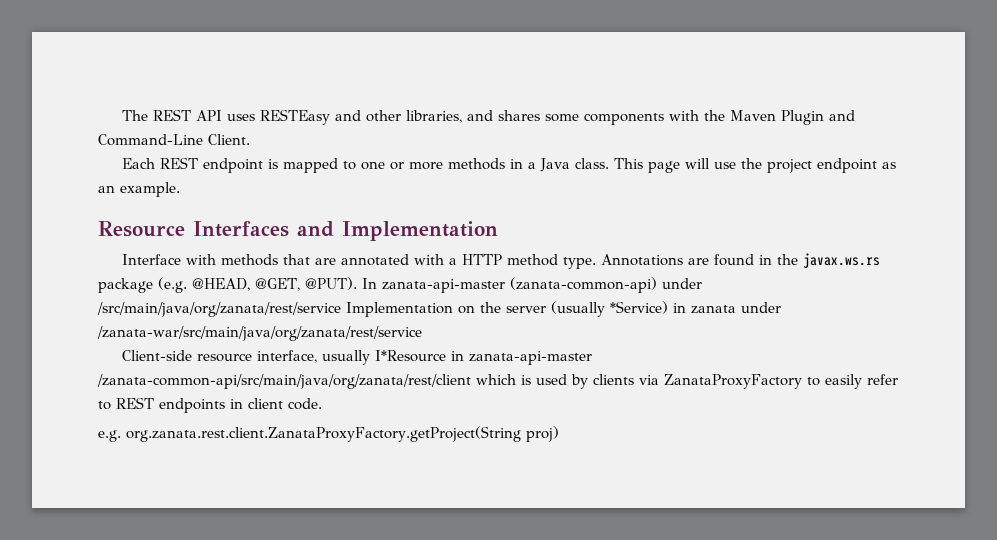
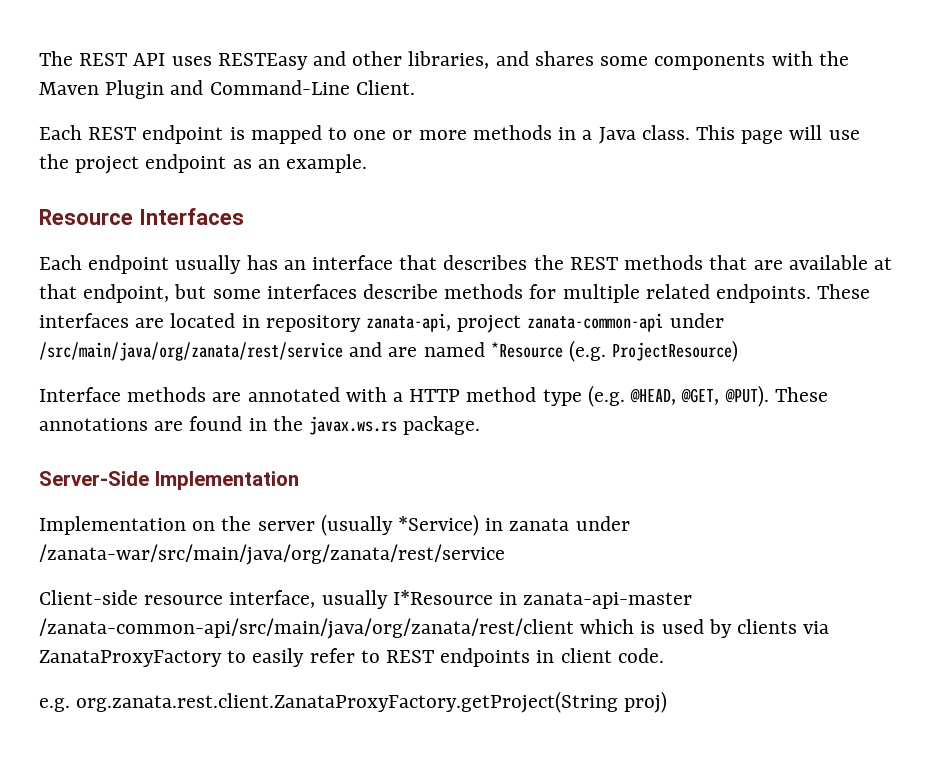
- Resource Interfaces and Implementation
- Interface with methods that are annotated with a HTTP method type. Annotations are found in the javax.ws.rs package (e.g. @HEAD, @GET, @PUT). In zanata-api-master (zanata-common-api) under /src/main/java/org/zanata/rest/service Implementation on the server (usually *Service) in zanata under /zanata-war/src/main/java/org/zanata/rest/service
+ Resource Interfaces
+ Each endpoint usually has an interface that describes the REST methods that are available at that endpoint, but some interfaces describe methods for multiple related endpoints. These interfaces are located in repository zanata-api, project zanata-common-api under /src/main/java/org/zanata/rest/service and are named *Resource (e.g. ProjectResource)
+ Interface methods are annotated with a HTTP method type (e.g. @HEAD, @GET, @PUT). These annotations are found in the javax.ws.rs package.
+ Server-Side Implementation
+ Implementation on the server (usually *Service) in zanata under /zanata-war/src/main/java/org/zanata/rest/service

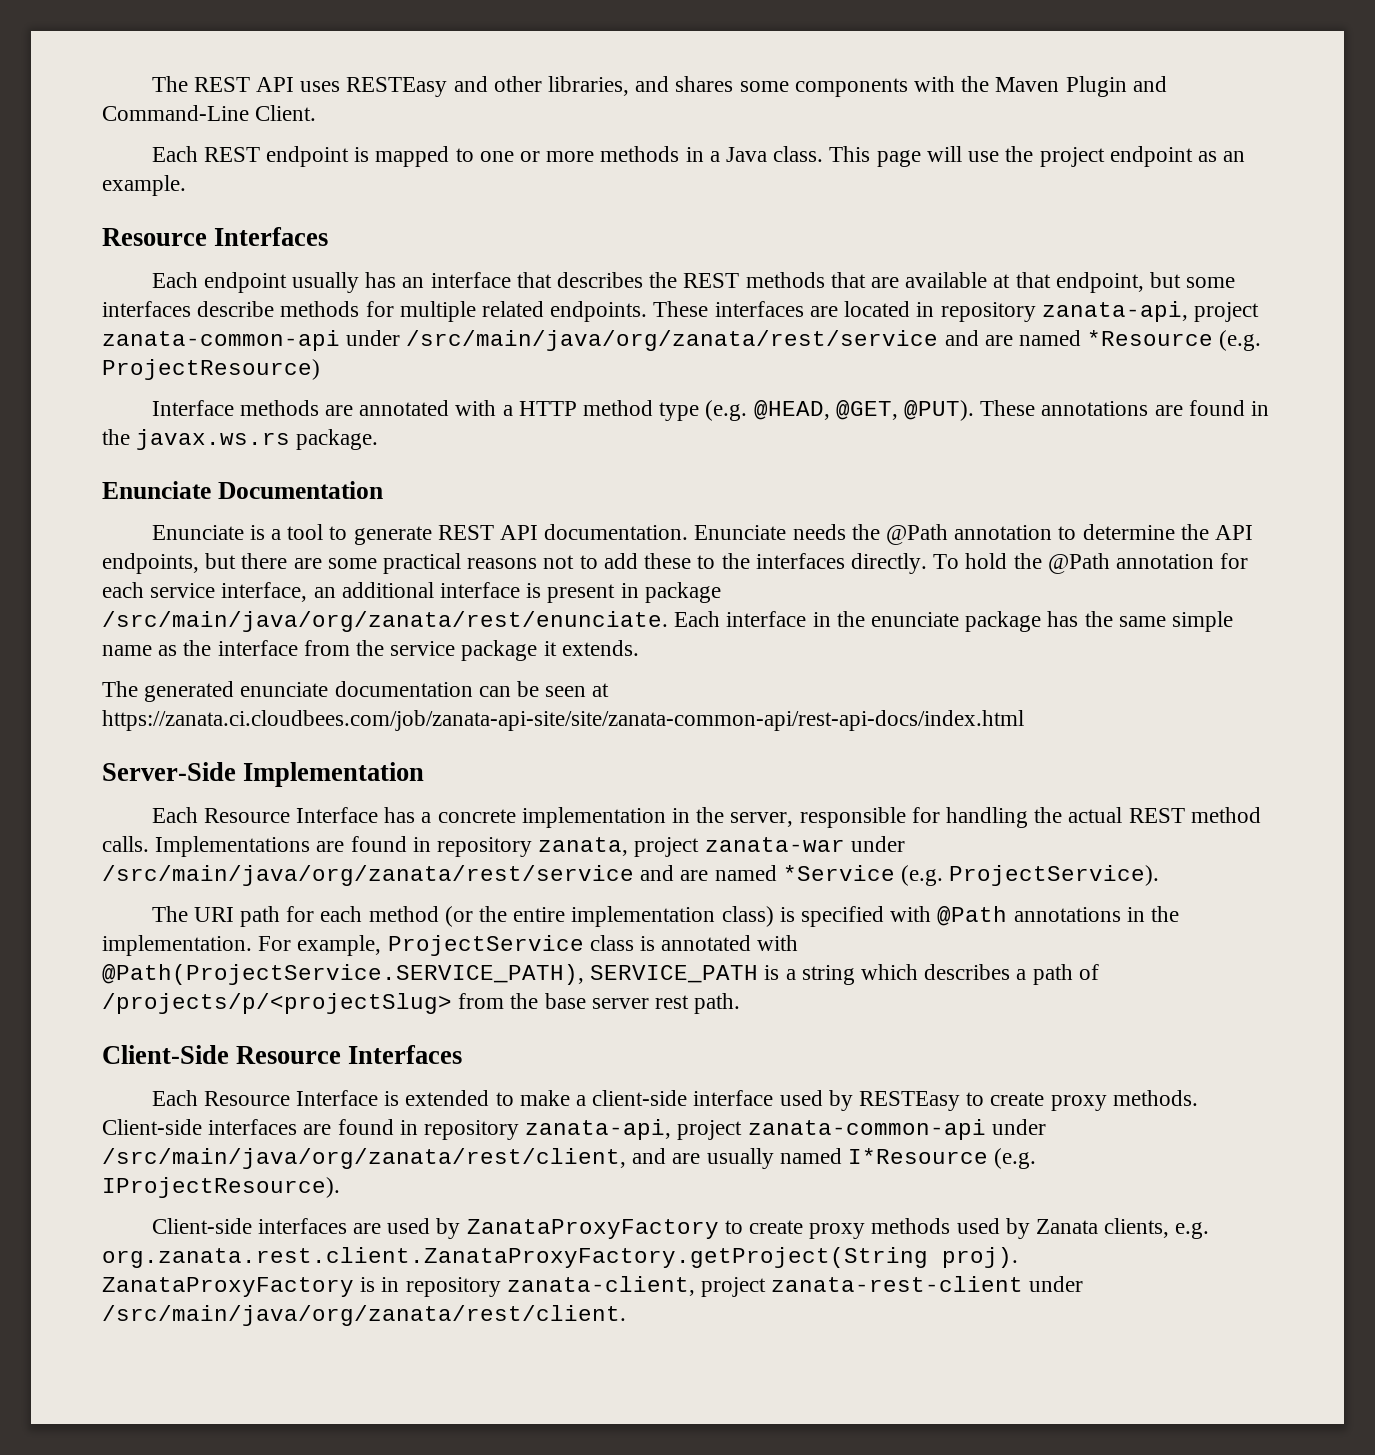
+ Enunciate Documentation
+ Enunciate is a tool to generate REST API documentation. Enunciate needs the @Path annotation to determine the API endpoints, but there are some practical reasons not to add these to the interfaces directly. To hold the @Path annotation for each service interface, an additional interface is present in package /src/main/java/org/zanata/rest/enunciate. Each interface in the enunciate package has the same simple name as the interface from the service package it extends.
+ The generated enunciate documentation can be seen at https://zanata.ci.cloudbees.com/job/zanata-api-site/site/zanata-common-api/rest-api-docs/index.html
  Server-Side Implementation
- Implementation on the server (usually *Service) in zanata under /zanata-war/src/main/java/org/zanata/rest/service
- Client-side resource interface, usually I*Resource in zanata-api-master /zanata-common-api/src/main/java/org/zanata/rest/client which is used by clients via ZanataProxyFactory to easily refer to REST endpoints in client code.
- e.g. org.zanata.rest.client.ZanataProxyFactory.getProject(String proj)
+ Each Resource Interface has a concrete implementation in the server, responsible for handling the actual REST method calls. Implementations are found in repository zanata, project zanata-war under /src/main/java/org/zanata/rest/service and are named *Service (e.g. ProjectService).
+ The URI path for each method (or the entire implementation class) is specified with @Path annotations in the implementation. For example, ProjectService class is annotated with @Path(ProjectService.SERVICE_PATH), SERVICE_PATH is a string which describes a path of /projects/p/<projectSlug> from the base server rest path.
+ Client-Side Resource Interfaces
+ Each Resource Interface is extended to make a client-side interface used by RESTEasy to create proxy methods. Client-side interfaces are found in repository zanata-api, project zanata-common-api under /src/main/java/org/zanata/rest/client, and are usually named I*Resource (e.g. IProjectResource).
+ Client-side interfaces are used by ZanataProxyFactory to create proxy methods used by Zanata clients, e.g. org.zanata.rest.client.ZanataProxyFactory.getProject(String proj). ZanataProxyFactory is in repository zanata-client, project zanata-rest-client under /src/main/java/org/zanata/rest/client.

